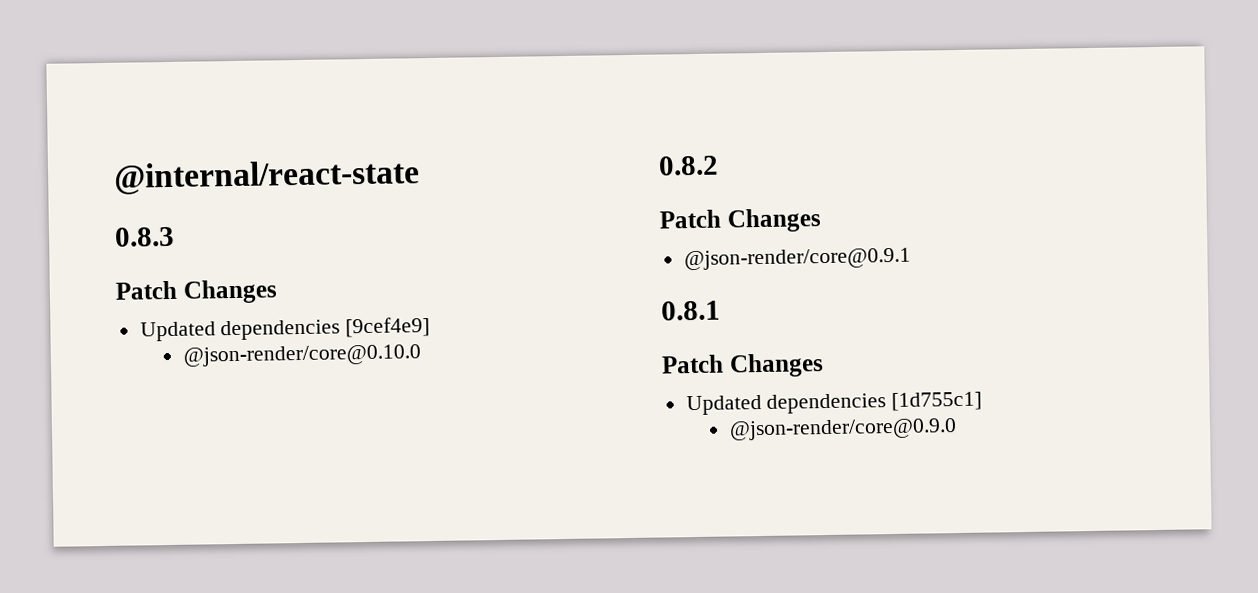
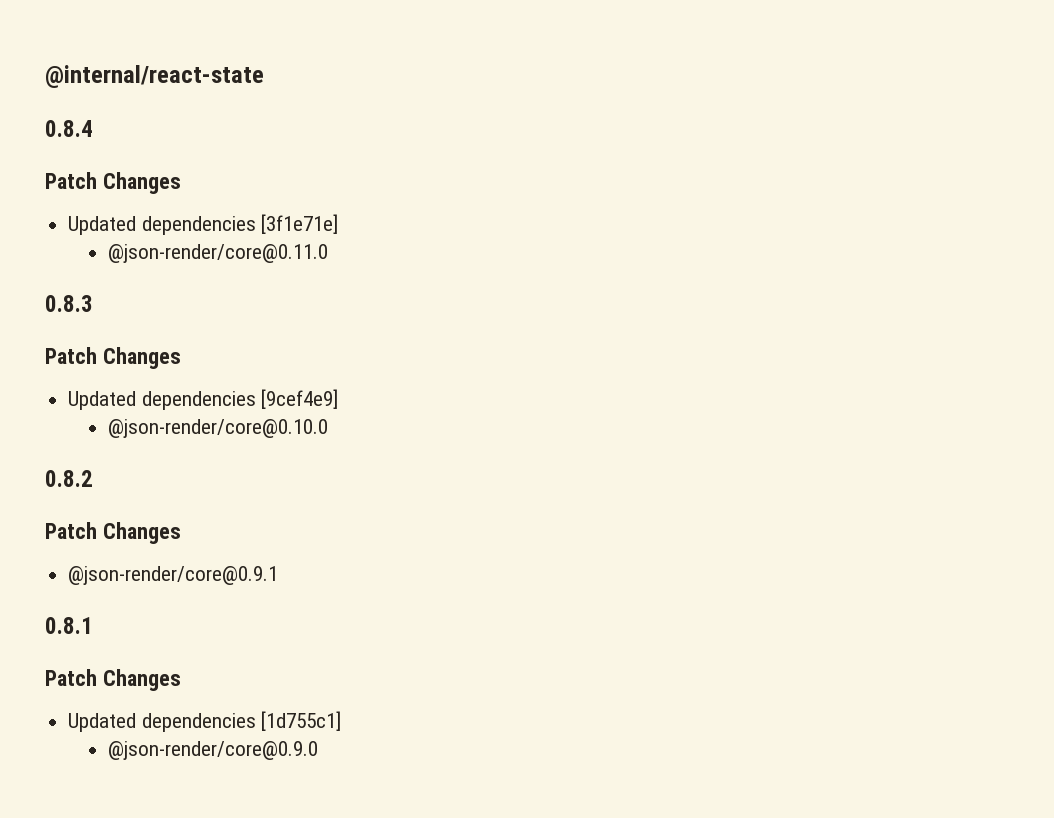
+ 0.8.4
+ Patch Changes
+ Updated dependencies [3f1e71e]
+ @json-render/core@0.11.0

